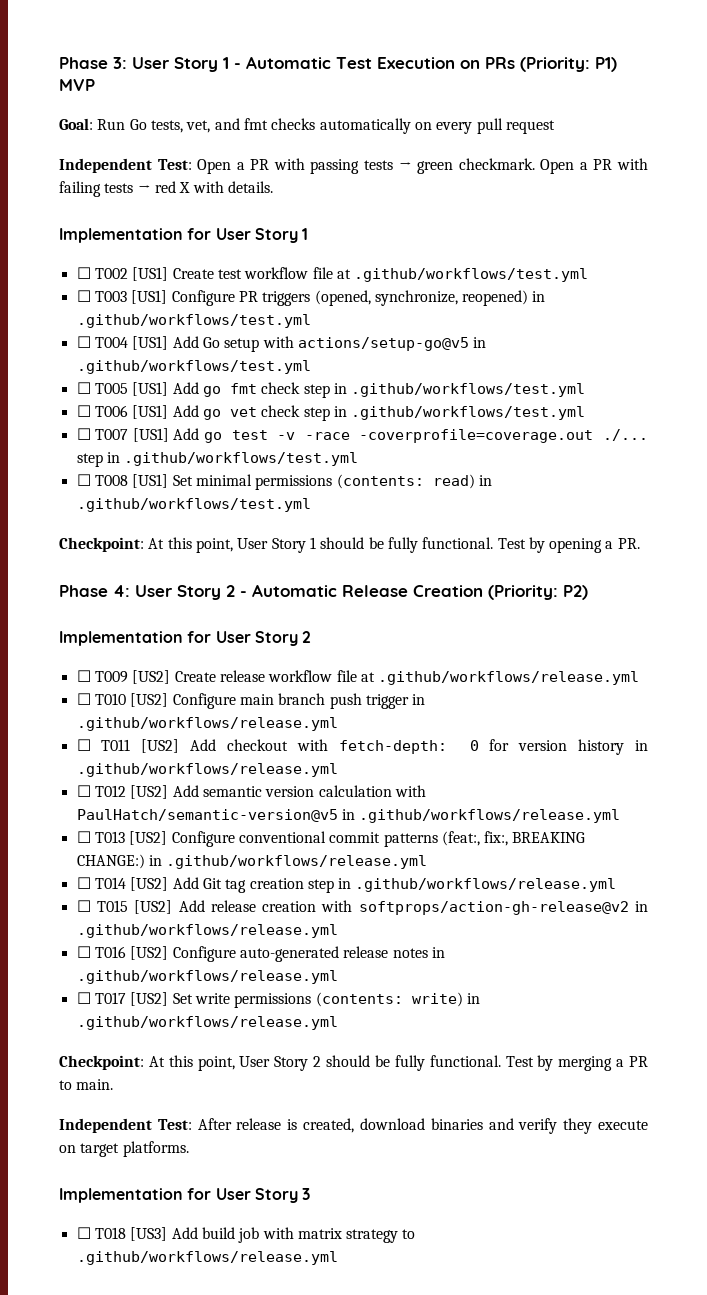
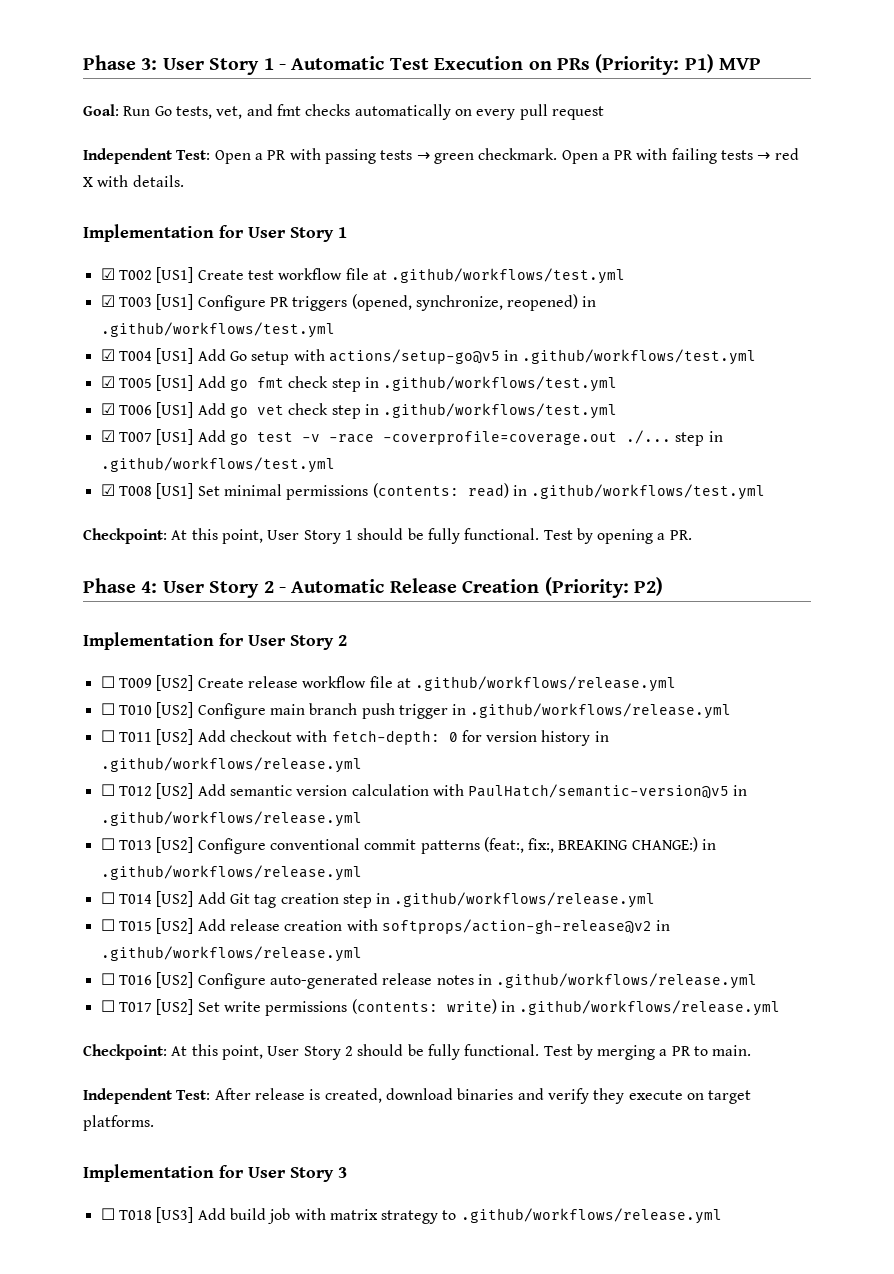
- ☐ T002 [US1] Create test workflow file at .github/workflows/test.yml
+ ☑ T002 [US1] Create test workflow file at .github/workflows/test.yml
- ☐ T003 [US1] Configure PR triggers (opened, synchronize, reopened) in .github/workflows/test.yml
+ ☑ T003 [US1] Configure PR triggers (opened, synchronize, reopened) in .github/workflows/test.yml
- ☐ T004 [US1] Add Go setup with actions/setup-go@v5 in .github/workflows/test.yml
+ ☑ T004 [US1] Add Go setup with actions/setup-go@v5 in .github/workflows/test.yml
- ☐ T005 [US1] Add go fmt check step in .github/workflows/test.yml
+ ☑ T005 [US1] Add go fmt check step in .github/workflows/test.yml
- ☐ T006 [US1] Add go vet check step in .github/workflows/test.yml
+ ☑ T006 [US1] Add go vet check step in .github/workflows/test.yml
- ☐ T007 [US1] Add go test -v -race -coverprofile=coverage.out ./... step in .github/workflows/test.yml
+ ☑ T007 [US1] Add go test -v -race -coverprofile=coverage.out ./... step in .github/workflows/test.yml
- ☐ T008 [US1] Set minimal permissions (contents: read) in .github/workflows/test.yml
+ ☑ T008 [US1] Set minimal permissions (contents: read) in .github/workflows/test.yml

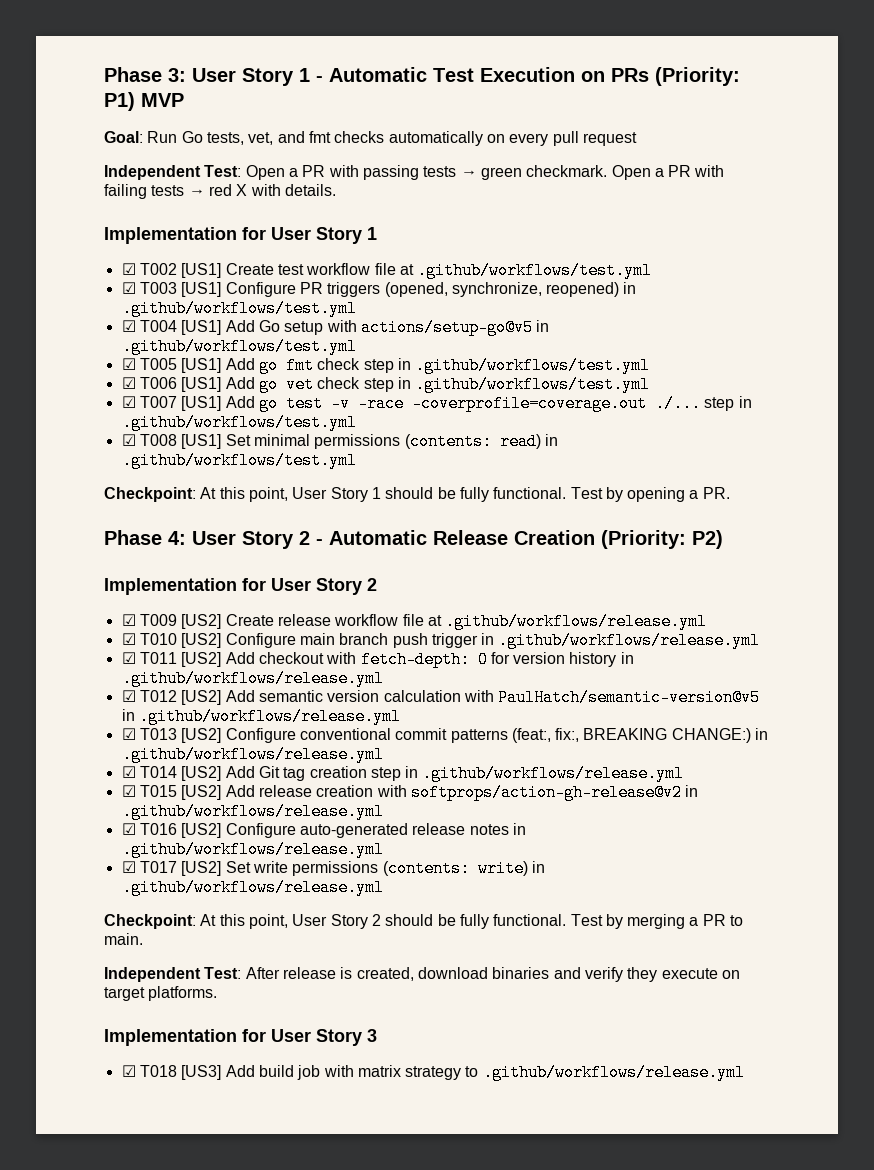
- ☐ T009 [US2] Create release workflow file at .github/workflows/release.yml
+ ☑ T009 [US2] Create release workflow file at .github/workflows/release.yml
- ☐ T010 [US2] Configure main branch push trigger in .github/workflows/release.yml
+ ☑ T010 [US2] Configure main branch push trigger in .github/workflows/release.yml
- ☐ T011 [US2] Add checkout with fetch-depth: 0 for version history in .github/workflows/release.yml
+ ☑ T011 [US2] Add checkout with fetch-depth: 0 for version history in .github/workflows/release.yml
- ☐ T012 [US2] Add semantic version calculation with PaulHatch/semantic-version@v5 in .github/workflows/release.yml
+ ☑ T012 [US2] Add semantic version calculation with PaulHatch/semantic-version@v5 in .github/workflows/release.yml
- ☐ T013 [US2] Configure conventional commit patterns (feat:, fix:, BREAKING CHANGE:) in .github/workflows/release.yml
+ ☑ T013 [US2] Configure conventional commit patterns (feat:, fix:, BREAKING CHANGE:) in .github/workflows/release.yml
- ☐ T014 [US2] Add Git tag creation step in .github/workflows/release.yml
+ ☑ T014 [US2] Add Git tag creation step in .github/workflows/release.yml
- ☐ T015 [US2] Add release creation with softprops/action-gh-release@v2 in .github/workflows/release.yml
+ ☑ T015 [US2] Add release creation with softprops/action-gh-release@v2 in .github/workflows/release.yml
- ☐ T016 [US2] Configure auto-generated release notes in .github/workflows/release.yml
+ ☑ T016 [US2] Configure auto-generated release notes in .github/workflows/release.yml
- ☐ T017 [US2] Set write permissions (contents: write) in .github/workflows/release.yml
+ ☑ T017 [US2] Set write permissions (contents: write) in .github/workflows/release.yml
- ☐ T018 [US3] Add build job with matrix strategy to .github/workflows/release.yml
+ ☑ T018 [US3] Add build job with matrix strategy to .github/workflows/release.yml

